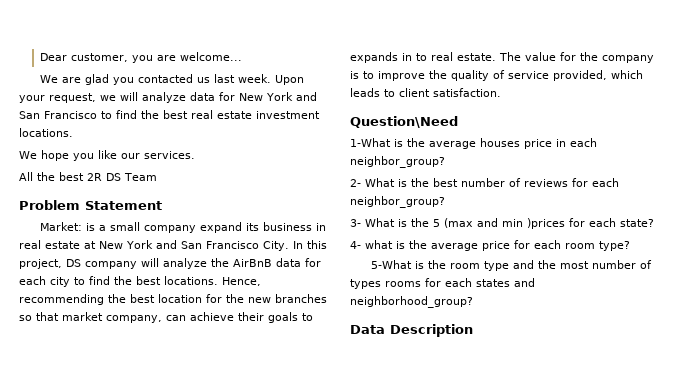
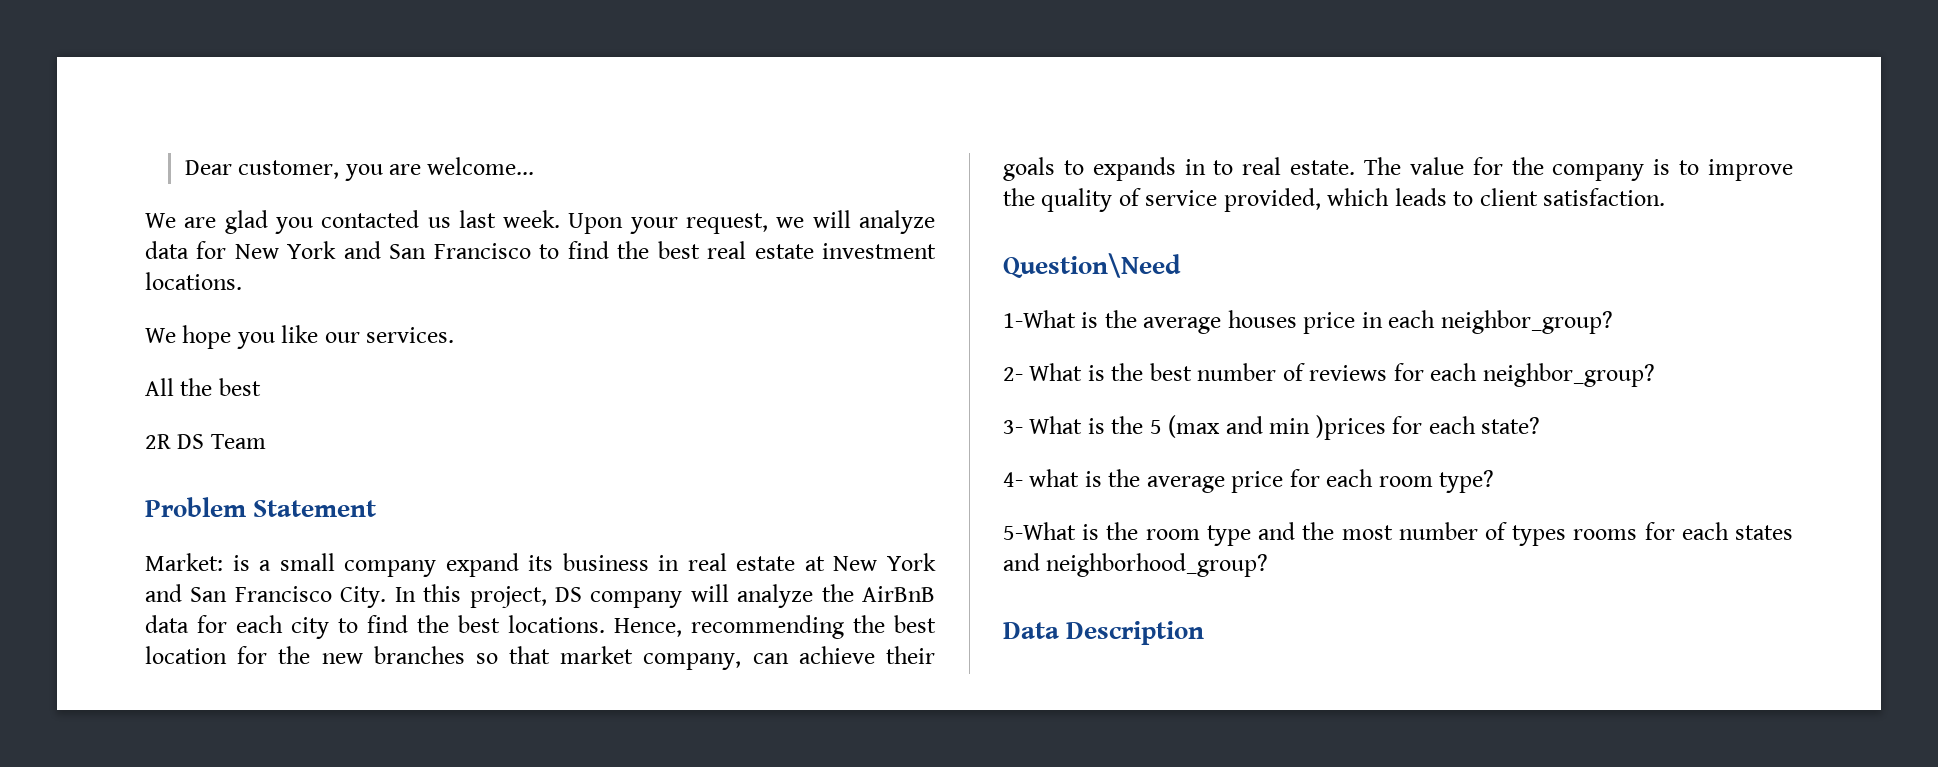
- All the best 2R DS Team
+ All the best
+ 2R DS Team

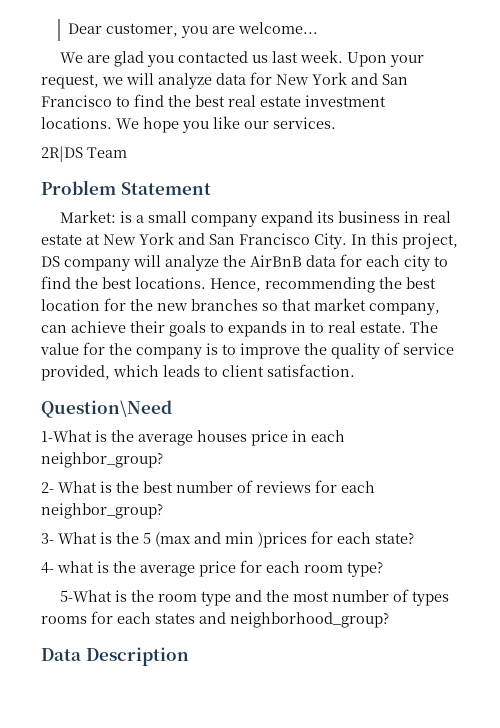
- Upon your request, we will analyze data for New York and San Francisco to find the best real estate investment locations.
- We hope you like our services.
+ Upon your request, we will analyze data for New York and San Francisco to find the best real estate investment locations. We hope you like our services.
- All the best
- 2R DS Team
+ 2R|DS Team

